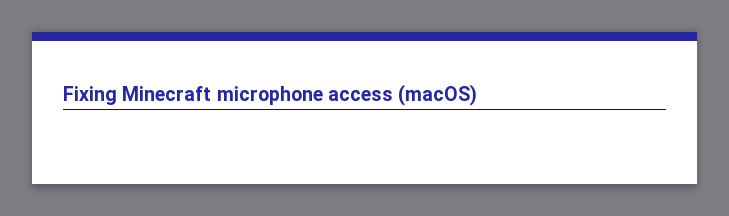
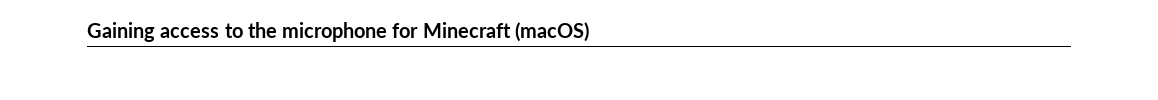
- Fixing Minecraft microphone access (macOS)
+ Gaining access to the microphone for Minecraft (macOS)

